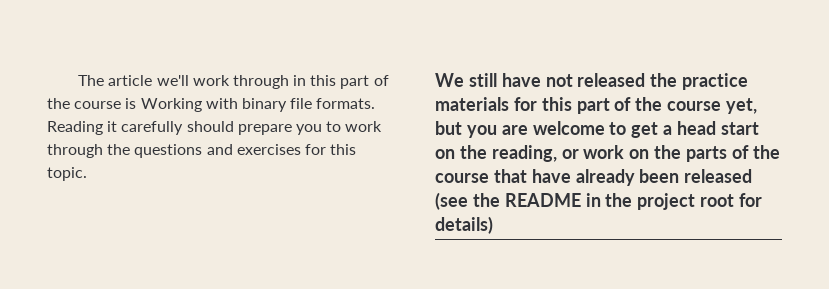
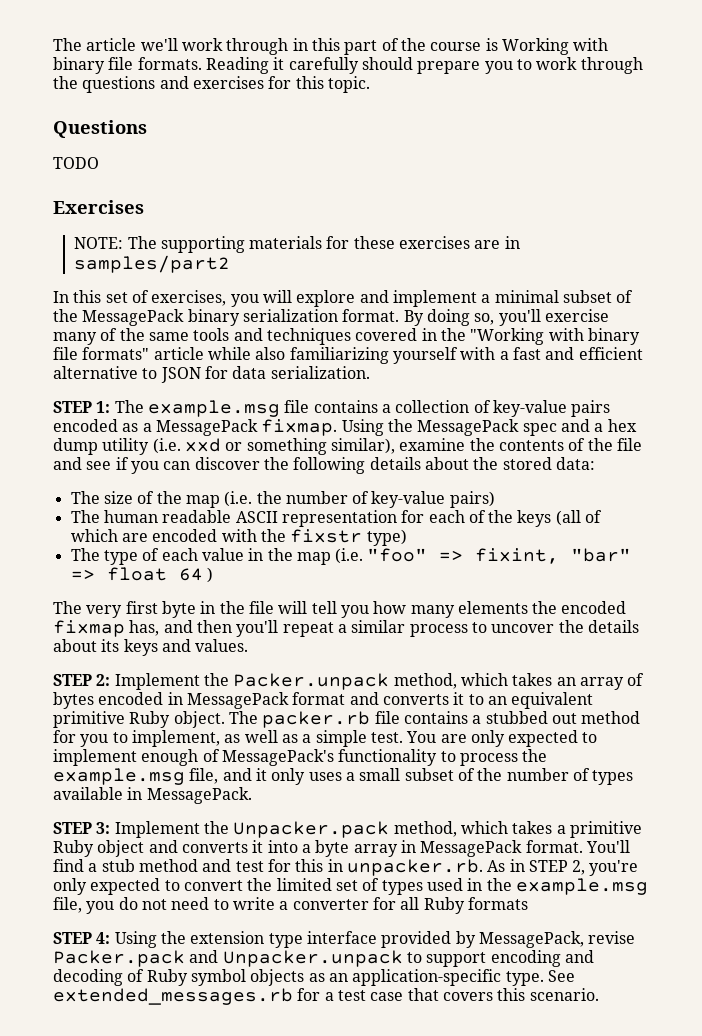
- We still have not released the practice materials for this part of the course yet, but you are welcome to get a head start on the reading, or work on the parts of the course that have already been released (see the README in the project root for details)
+ Questions
+ TODO
+ Exercises
+ NOTE: The supporting materials for these exercises are in samples/part2
+ In this set of exercises, you will explore and implement a minimal subset of the MessagePack binary serialization format. By doing so, you'll exercise many of the same tools and techniques covered in the "Working with binary file formats" article while also familiarizing yourself with a fast and efficient alternative to JSON for data serialization.
+ STEP 1: The example.msg file contains a collection of key-value pairs encoded as a MessagePack fixmap. Using the MessagePack spec and a hex dump utility (i.e. xxd or something similar), examine the contents of the file and see if you can discover the following details about the stored data:
+ The size of the map (i.e. the number of key-value pairs)
+ The human readable ASCII representation for each of the keys (all of which are encoded with the fixstr type)
+ The type of each value in the map (i.e. "foo" => fixint, "bar" => float 64 )
+ The very first byte in the file will tell you how many elements the encoded fixmap has, and then you'll repeat a similar process to uncover the details about its keys and values.
+ STEP 2: Implement the Packer.unpack method, which takes an array of bytes encoded in MessagePack format and converts it to an equivalent primitive Ruby object. The packer.rb file contains a stubbed out method for you to implement, as well as a simple test. You are only expected to implement enough of MessagePack's functionality to process the example.msg file, and it only uses a small subset of the number of types available in MessagePack.
+ STEP 3: Implement the Unpacker.pack method, which takes a primitive Ruby object and converts it into a byte array in MessagePack format. You'll find a stub method and test for this in unpacker.rb. As in STEP 2, you're only expected to convert the limited set of types used in the example.msg file, you do not need to write a converter for all Ruby formats
+ STEP 4: Using the extension type interface provided by MessagePack, revise Packer.pack and Unpacker.unpack to support encoding and decoding of Ruby symbol objects as an application-specific type. See extended_messages.rb for a test case that covers this scenario.

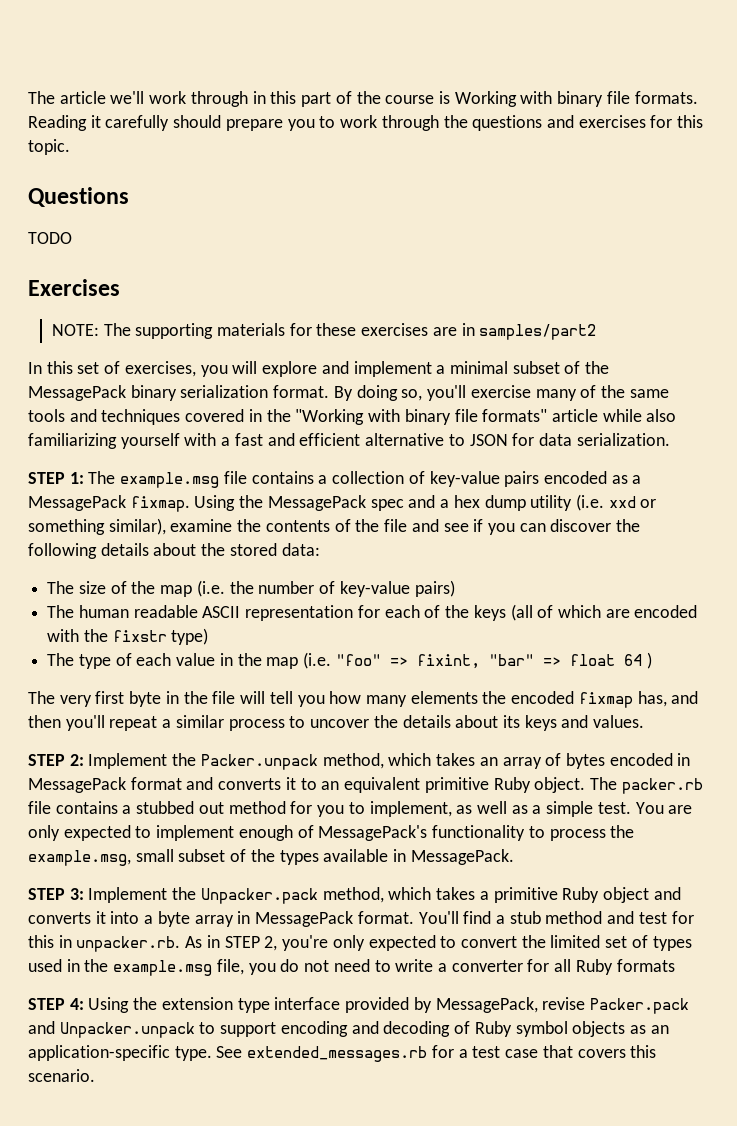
- You are only expected to implement enough of MessagePack's functionality to process the example.msg file, and it only uses a small subset of the number of types available in MessagePack.
+ You are only expected to implement enough of MessagePack's functionality to process the example.msg, small subset of the types available in MessagePack.

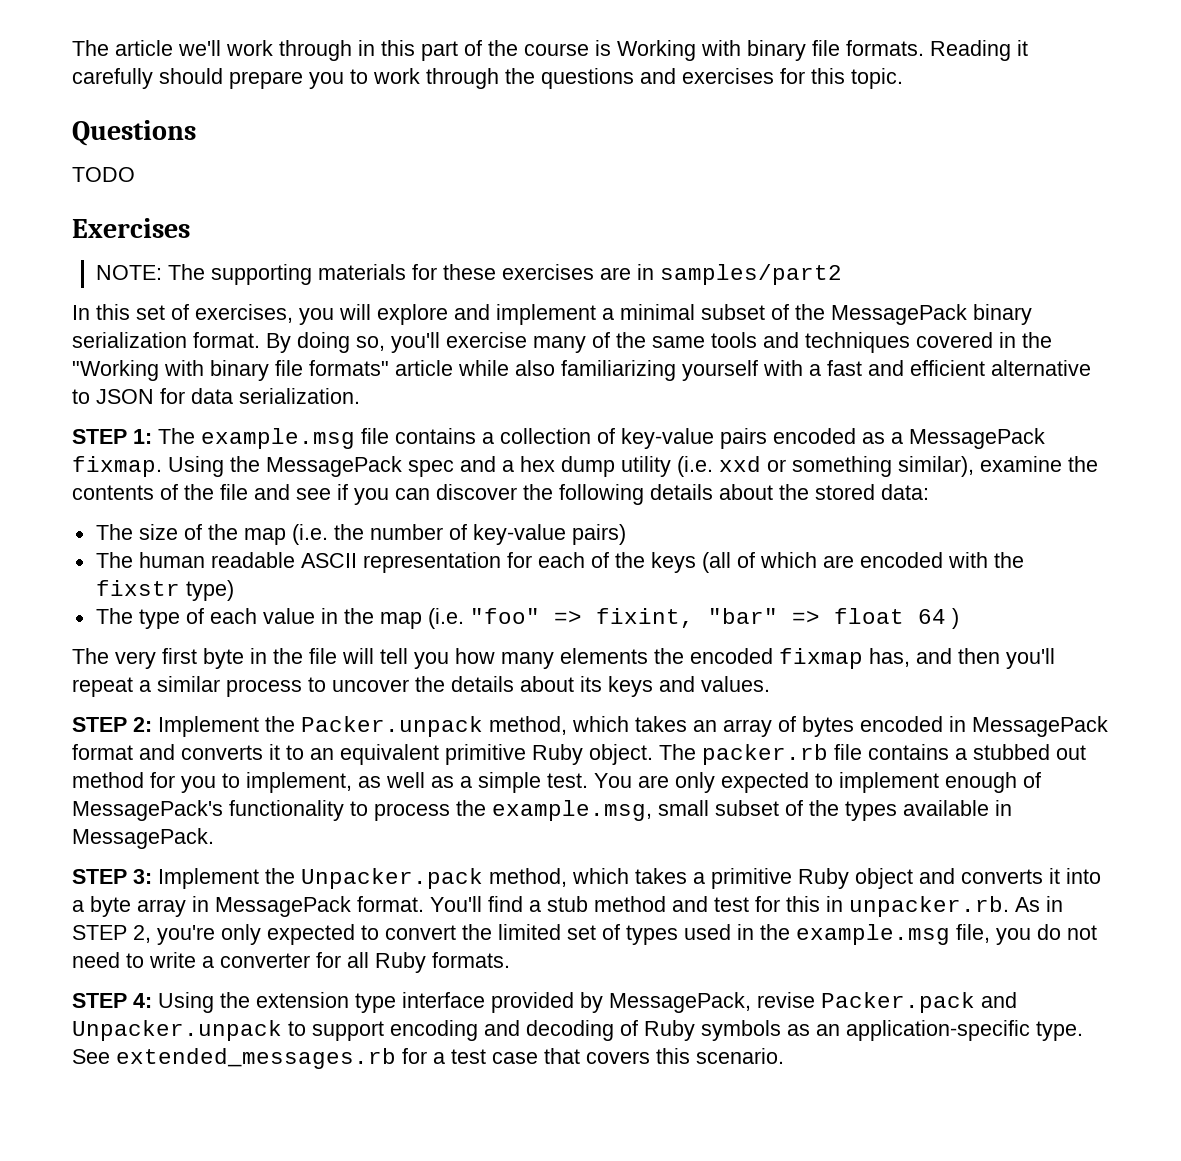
- You'll find a stub method and test for this in unpacker.rb. As in STEP 2, you're only expected to convert the limited set of types used in the example.msg file, you do not need to write a converter for all Ruby formats
+ You'll find a stub method and test for this in unpacker.rb. As in STEP 2, you're only expected to convert the limited set of types used in the example.msg file, you do not need to write a converter for all Ruby formats.
- STEP 4: Using the extension type interface provided by MessagePack, revise Packer.pack and Unpacker.unpack to support encoding and decoding of Ruby symbol objects as an application-specific type.
+ STEP 4: Using the extension type interface provided by MessagePack, revise Packer.pack and Unpacker.unpack to support encoding and decoding of Ruby symbols as an application-specific type.

